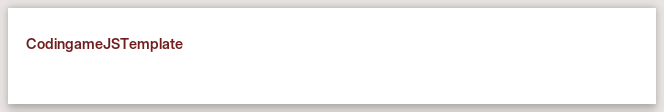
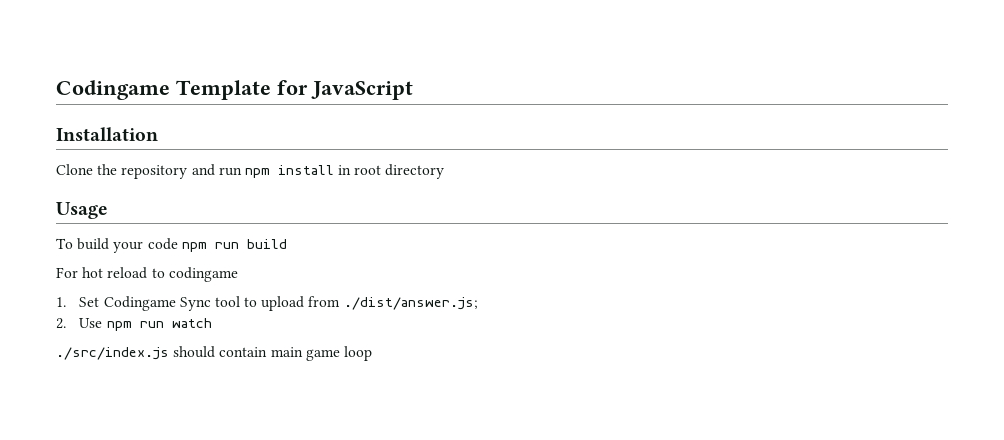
- CodingameJSTemplate
+ Codingame Template for JavaScript
+ Installation
+ Clone the repository and run npm install in root directory
+ Usage
+ To build your code npm run build
+ For hot reload to codingame
+ 1. Set Codingame Sync tool to upload from ./dist/answer.js;
+ 2. Use npm run watch
+ ./src/index.js should contain main game loop

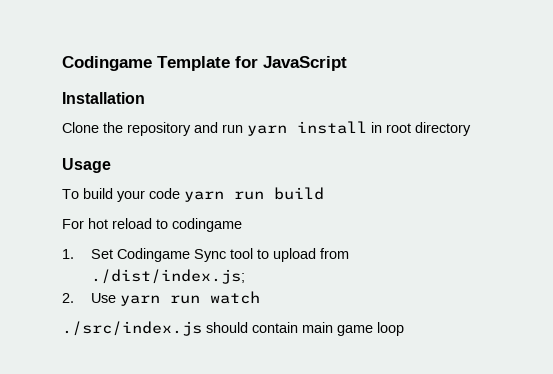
- Clone the repository and run npm install in root directory
+ Clone the repository and run yarn install in root directory
- To build your code npm run build
+ To build your code yarn run build
- 1. Set Codingame Sync tool to upload from ./dist/answer.js;
+ 1. Set Codingame Sync tool to upload from ./dist/index.js;
- 2. Use npm run watch
+ 2. Use yarn run watch

